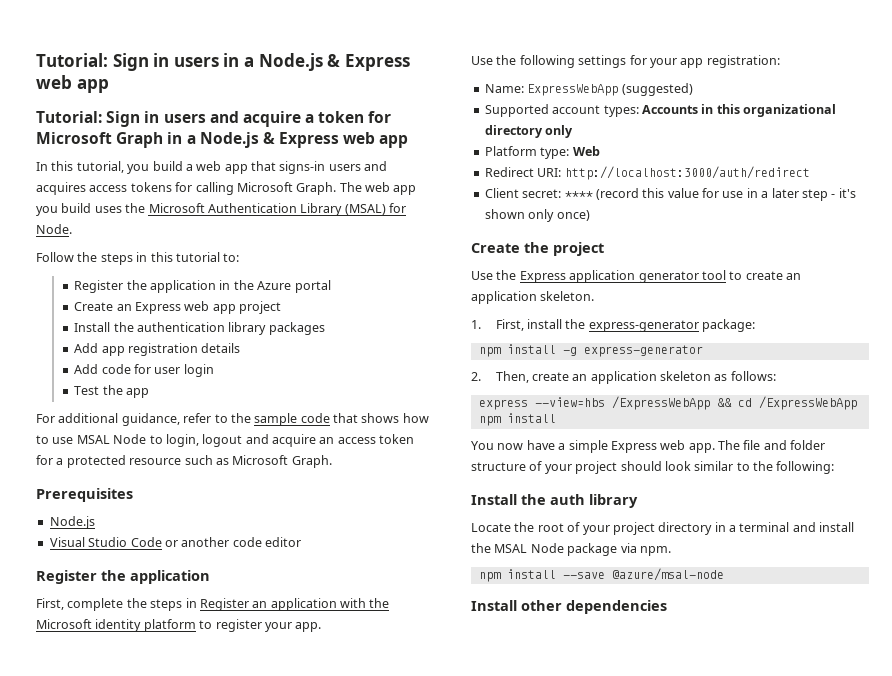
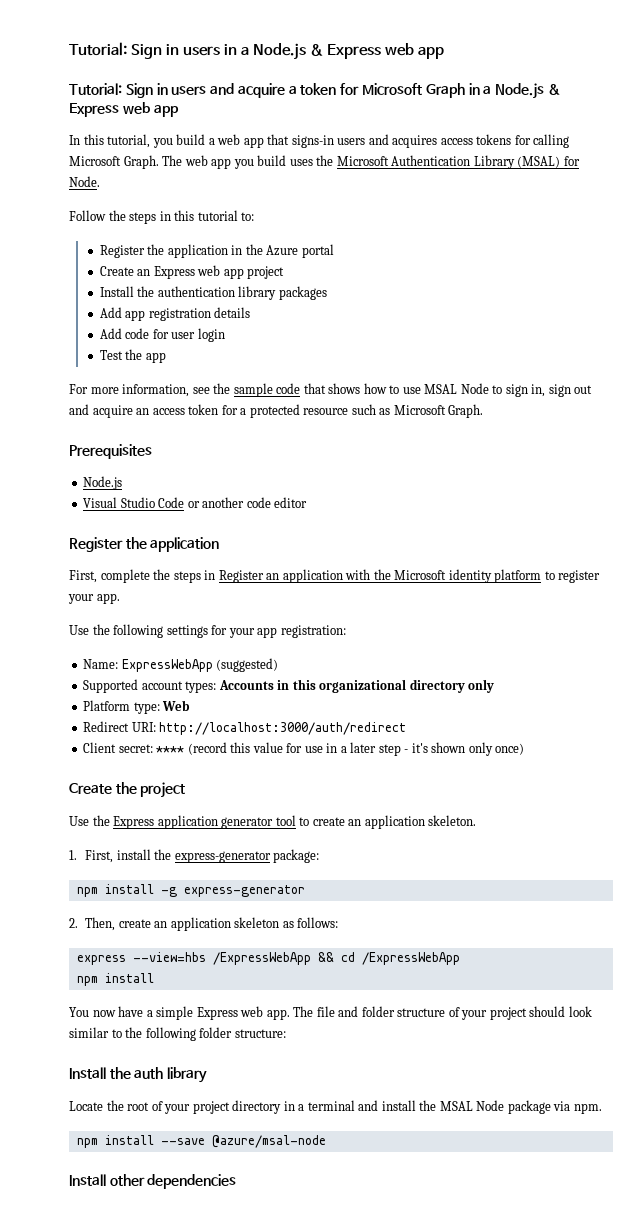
- For additional guidance, refer to the sample code that shows how to use MSAL Node to login, logout and acquire an access token for a protected resource such as Microsoft Graph.
+ For more information, see the sample code that shows how to use MSAL Node to sign in, sign out and acquire an access token for a protected resource such as Microsoft Graph.
- The file and folder structure of your project should look similar to the following:
+ The file and folder structure of your project should look similar to the following folder structure:

